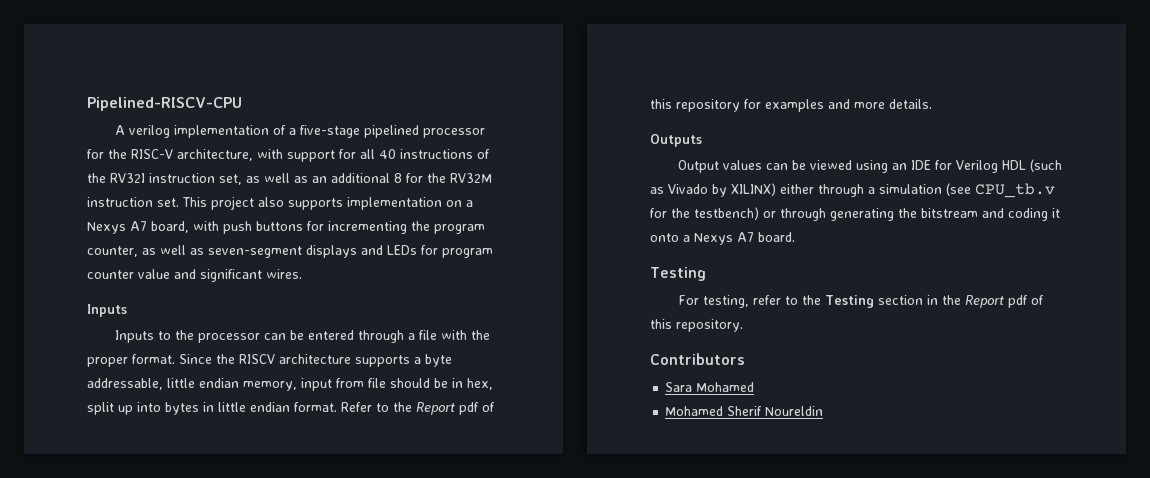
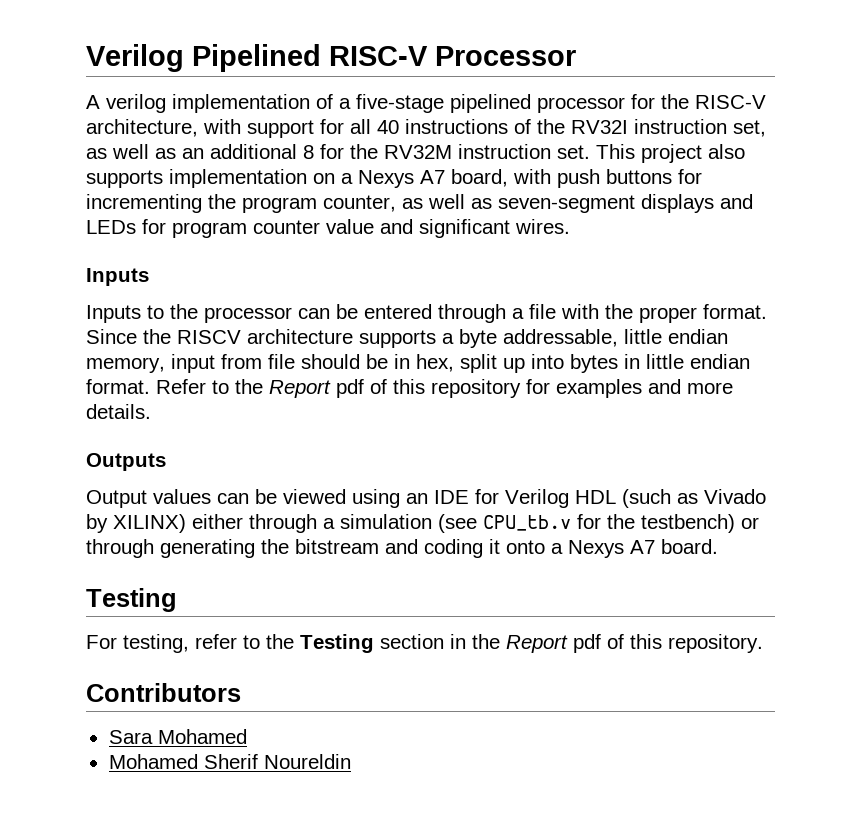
- Pipelined-RISCV-CPU
+ Verilog Pipelined RISC-V Processor

